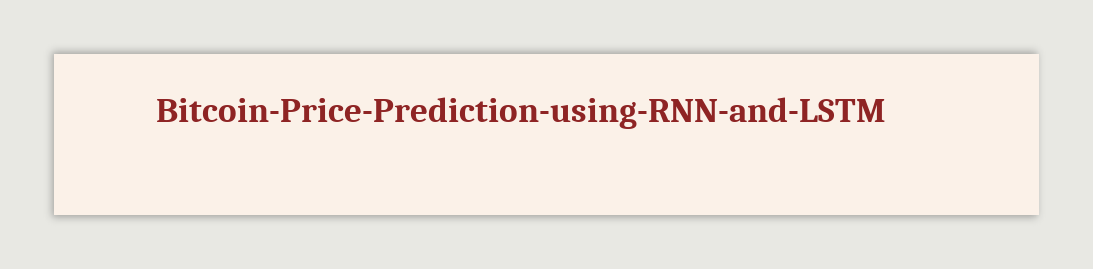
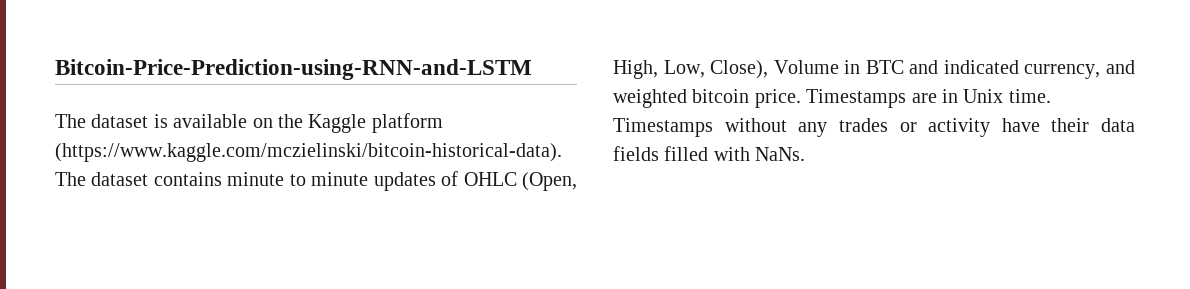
+ The dataset is available on the Kaggle platform (https://www.kaggle.com/mczielinski/bitcoin-historical-data). The dataset contains minute to minute updates of OHLC (Open, High, Low, Close), Volume in BTC and indicated currency, and weighted bitcoin price. Timestamps are in Unix time. Timestamps without any trades or activity have their data fields filled with NaNs.

